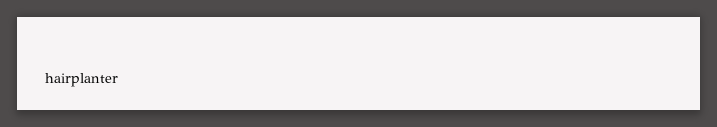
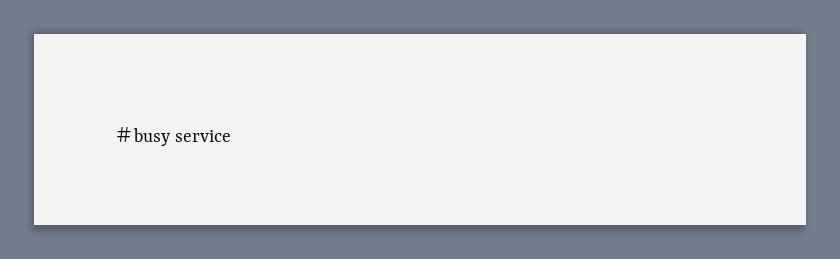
- hairplanter
+ ＃busy service

